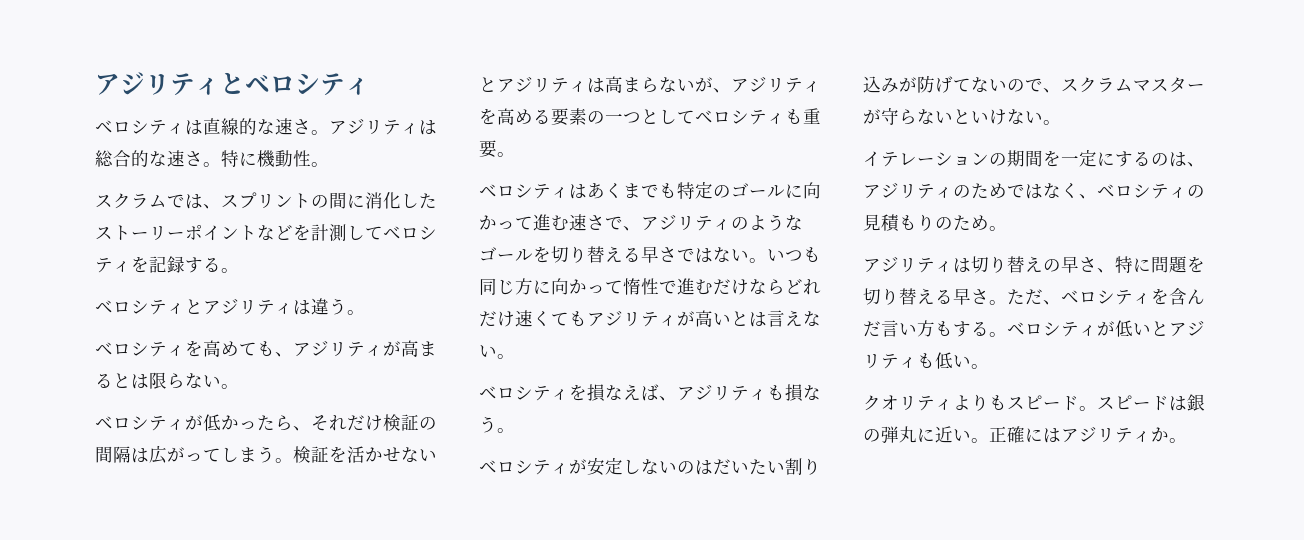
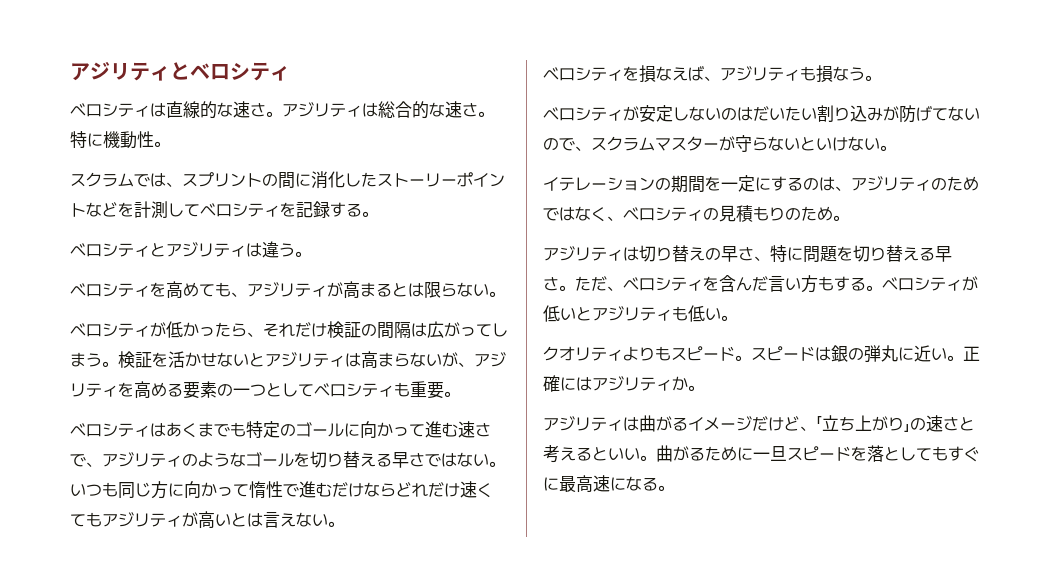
+ アジリティは曲がるイメージだけど、「立ち上がり」の速さと考えるといい。曲がるために一旦スピードを落としてもすぐに最高速になる。

